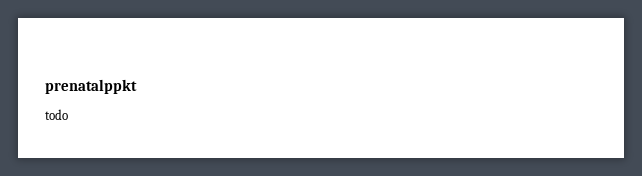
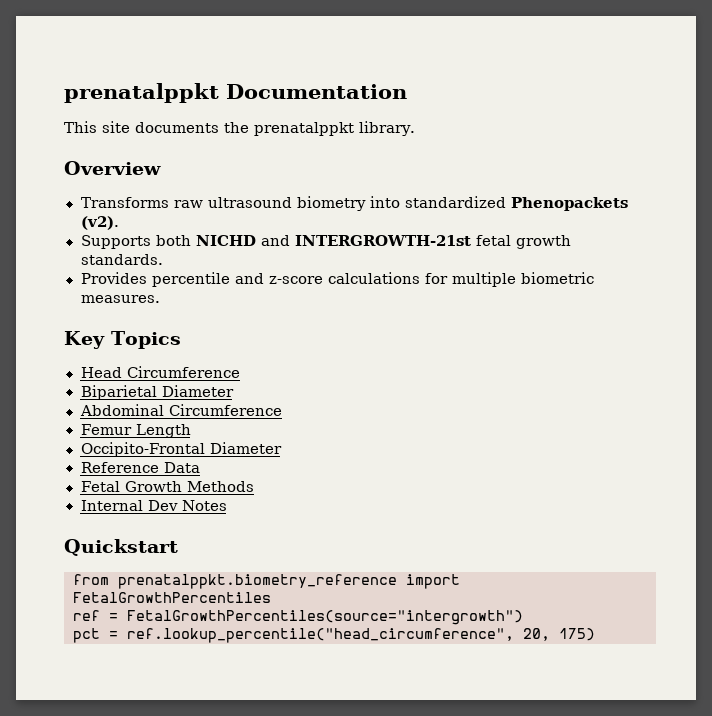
- prenatalppkt
- todo
+ prenatalppkt Documentation
+ This site documents the prenatalppkt library.
+ Overview
+ Transforms raw ultrasound biometry into standardized Phenopackets (v2).
+ Supports both NICHD and INTERGROWTH-21st fetal growth standards.
+ Provides percentile and z-score calculations for multiple biometric measures.
+ Key Topics
+ Head Circumference
+ Biparietal Diameter
+ Abdominal Circumference
+ Femur Length
+ Occipito-Frontal Diameter
+ Reference Data
+ Fetal Growth Methods
+ Internal Dev Notes
+ Quickstart
+ from prenatalppkt.biometry_reference import FetalGrowthPercentiles
+ ref = FetalGrowthPercentiles(source="intergrowth")
+ pct = ref.lookup_percentile("head_circumference", 20, 175)

